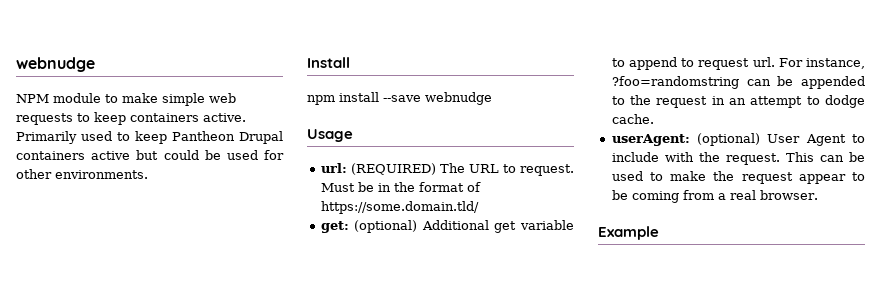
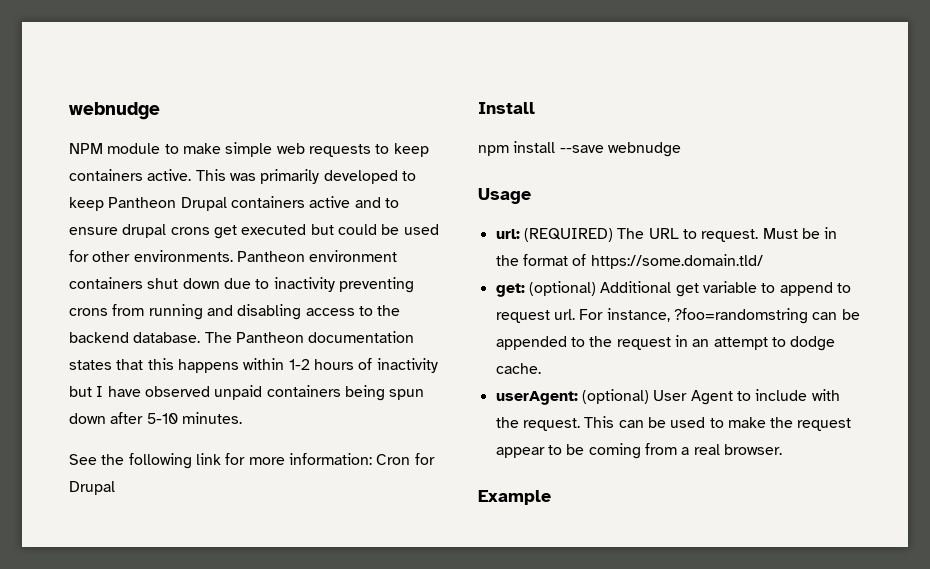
- Primarily used to keep Pantheon Drupal containers active but could be used for other environments.
+ This was primarily developed to keep Pantheon Drupal containers active and to ensure drupal crons get executed but could be used for other environments. Pantheon environment containers shut down due to inactivity preventing crons from running and disabling access to the backend database. The Pantheon documentation states that this happens within 1-2 hours of inactivity but I have observed unpaid containers being spun down after 5-10 minutes.
+ See the following link for more information: Cron for Drupal

